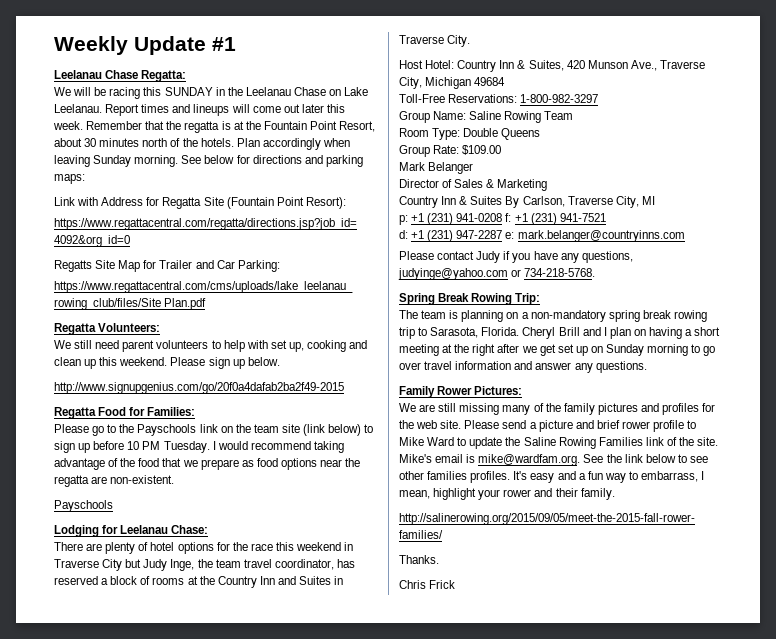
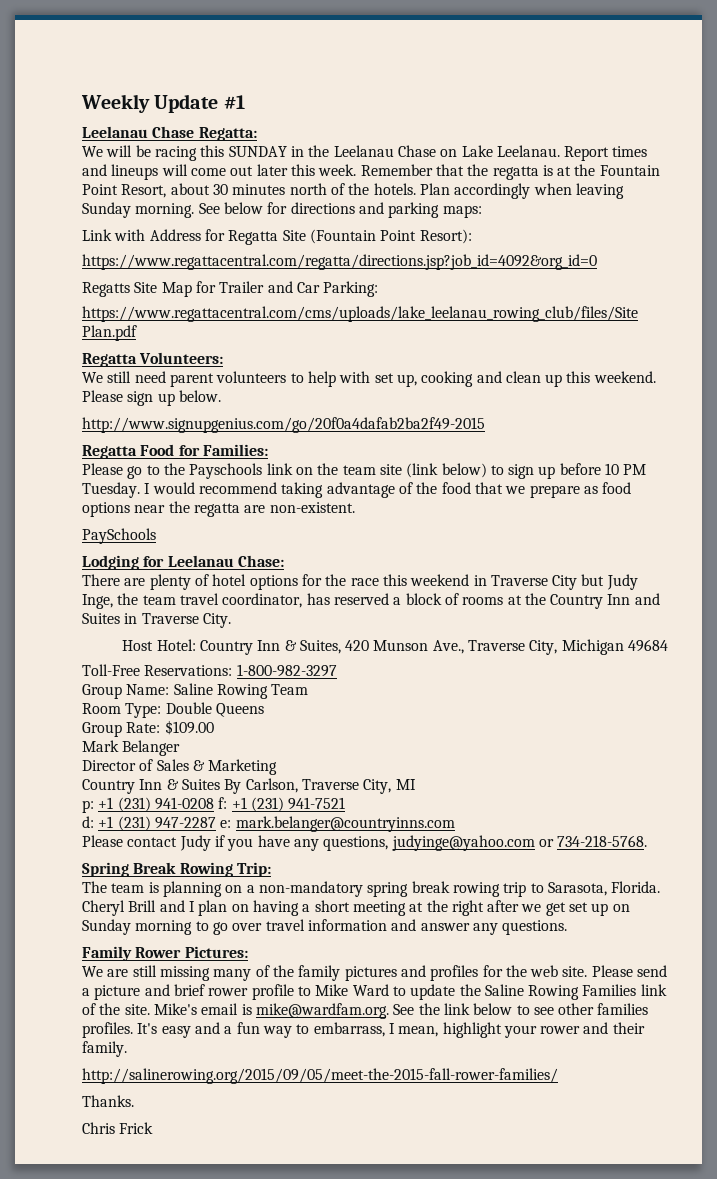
  I would recommend taking advantage of the food that we prepare as food options near the regatta are non-existent.
- Payschools
+ PaySchools

